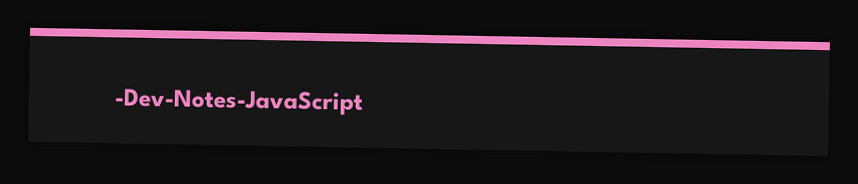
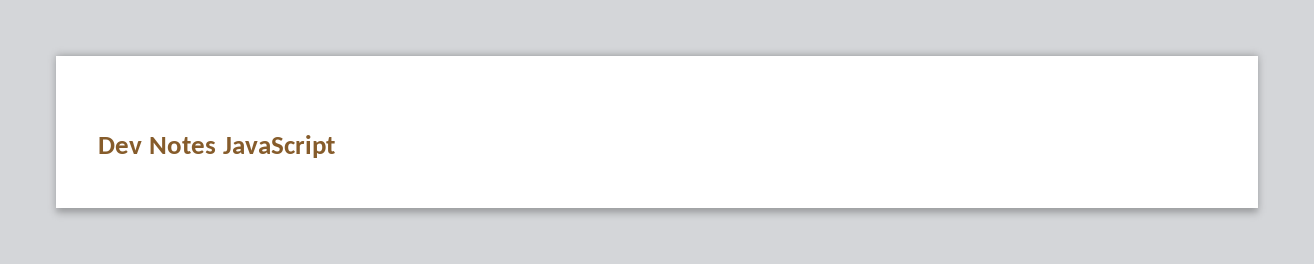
- -Dev-Notes-JavaScript
+ Dev Notes JavaScript

